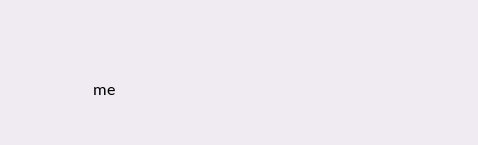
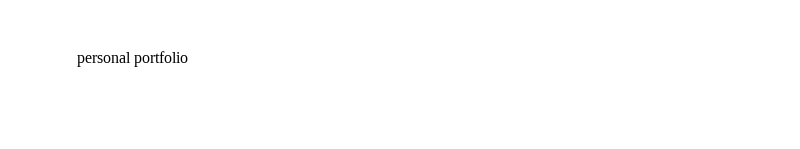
- me
+ personal portfolio

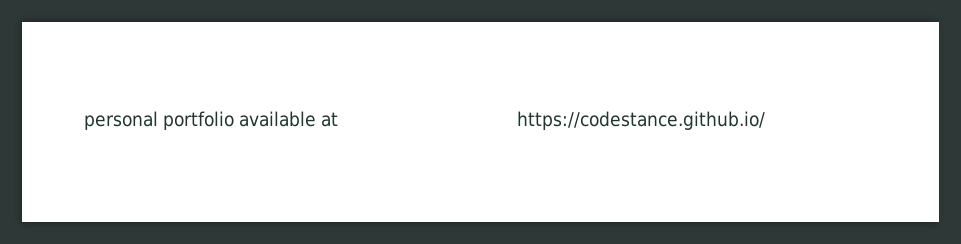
- personal portfolio
+ personal portfolio available at https://codestance.github.io/

